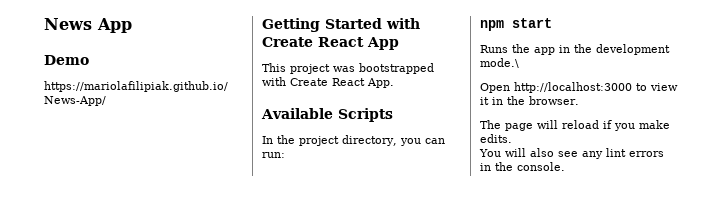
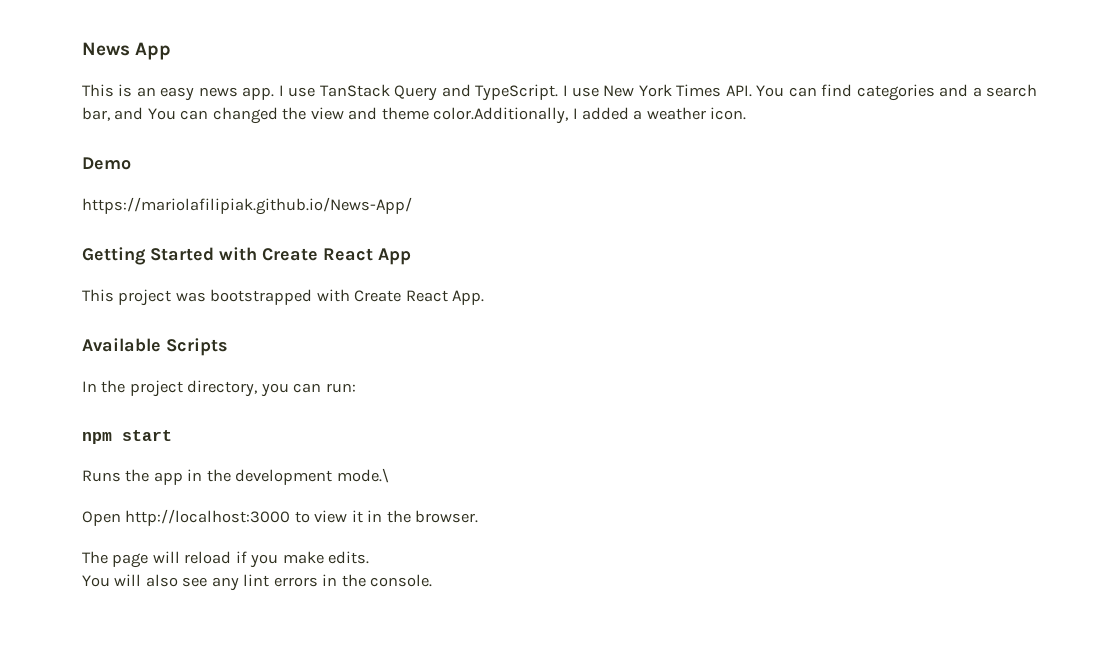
+ This is an easy news app. I use TanStack Query and TypeScript. I use New York Times API. You can find categories and a search bar, and You can changed the view and theme color.Additionally, I added a weather icon.

